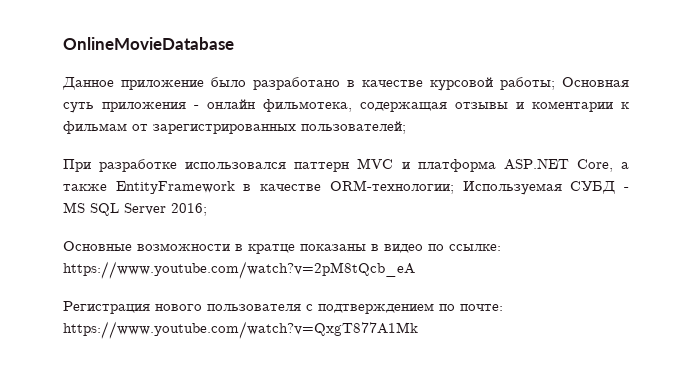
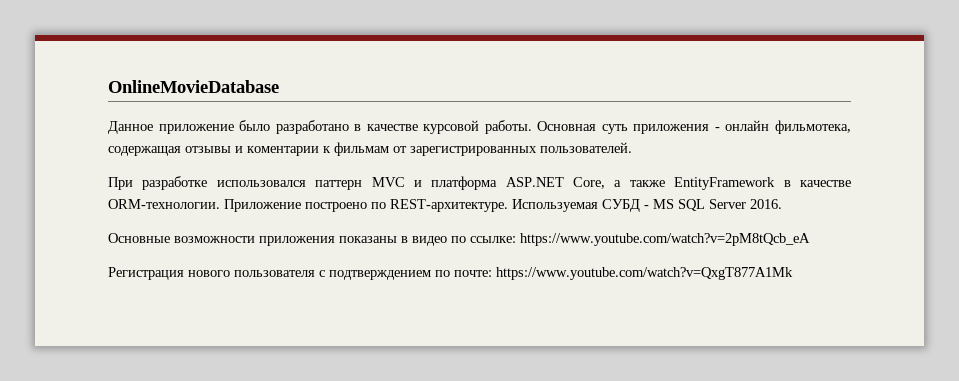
- Данное приложение было разработано в качестве курсовой работы; Основная суть приложения - онлайн фильмотека, содержащая отзывы и коментарии к фильмам от зарегистрированных пользователей;
+ Данное приложение было разработано в качестве курсовой работы. Основная суть приложения - онлайн фильмотека, содержащая отзывы и коментарии к фильмам от зарегистрированных пользователей.
- При разработке использовался паттерн MVC и платформа ASP.NET Core, а также EntityFramework в качестве ORM-технологии; Используемая СУБД - MS SQL Server 2016;
+ При разработке использовался паттерн MVC и платформа ASP.NET Core, а также EntityFramework в качестве ORM-технологии. Приложение построено по REST-архитектуре. Используемая СУБД - MS SQL Server 2016.
- Основные возможности в кратце показаны в видео по ссылке: https://www.youtube.com/watch?v=2pM8tQcb_eA
+ Основные возможности приложения показаны в видео по ссылке: https://www.youtube.com/watch?v=2pM8tQcb_eA

